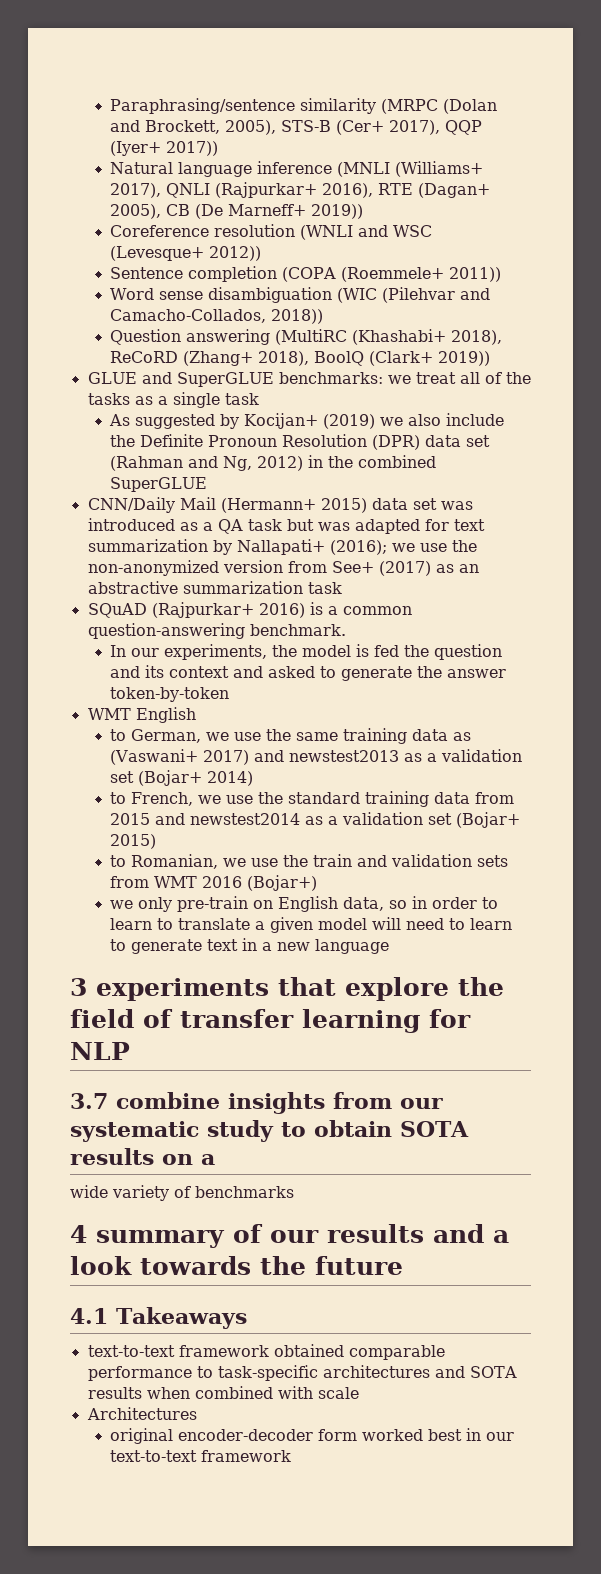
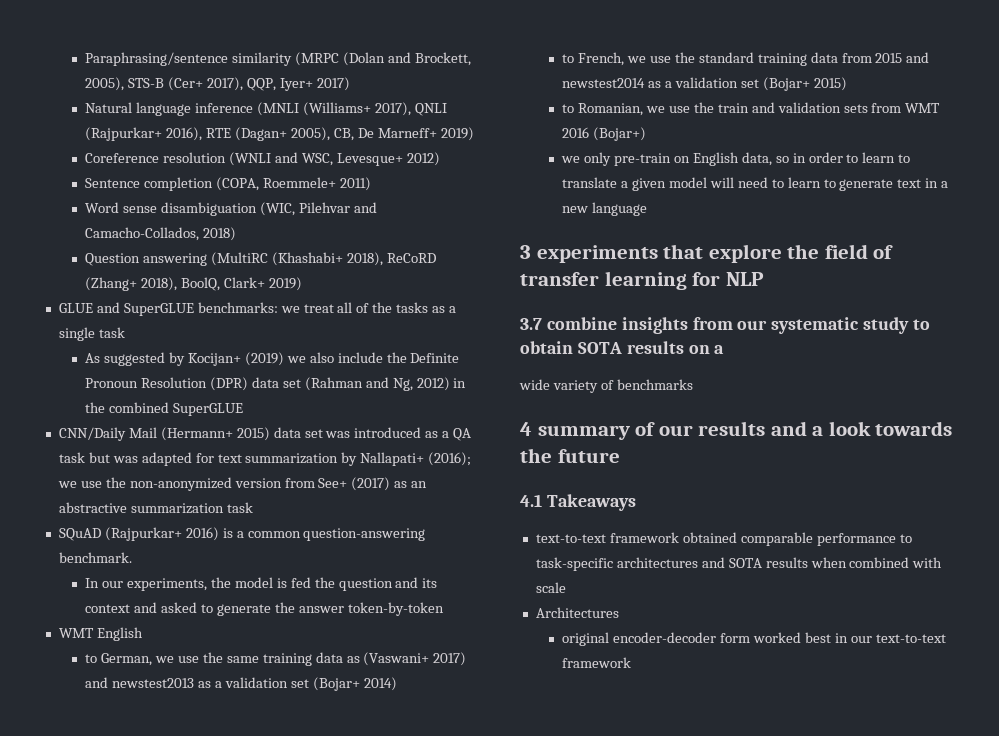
- Paraphrasing/sentence similarity (MRPC (Dolan and Brockett, 2005), STS-B (Cer+ 2017), QQP (Iyer+ 2017))
+ Paraphrasing/sentence similarity (MRPC (Dolan and Brockett, 2005), STS-B (Cer+ 2017), QQP, Iyer+ 2017)
- Natural language inference (MNLI (Williams+ 2017), QNLI (Rajpurkar+ 2016), RTE (Dagan+ 2005), CB (De Marneff+ 2019))
+ Natural language inference (MNLI (Williams+ 2017), QNLI (Rajpurkar+ 2016), RTE (Dagan+ 2005), CB, De Marneff+ 2019)
- Coreference resolution (WNLI and WSC (Levesque+ 2012))
+ Coreference resolution (WNLI and WSC, Levesque+ 2012)
- Sentence completion (COPA (Roemmele+ 2011))
+ Sentence completion (COPA, Roemmele+ 2011)
- Word sense disambiguation (WIC (Pilehvar and Camacho-Collados, 2018))
+ Word sense disambiguation (WIC, Pilehvar and Camacho-Collados, 2018)
- Question answering (MultiRC (Khashabi+ 2018), ReCoRD (Zhang+ 2018), BoolQ (Clark+ 2019))
+ Question answering (MultiRC (Khashabi+ 2018), ReCoRD (Zhang+ 2018), BoolQ, Clark+ 2019)

